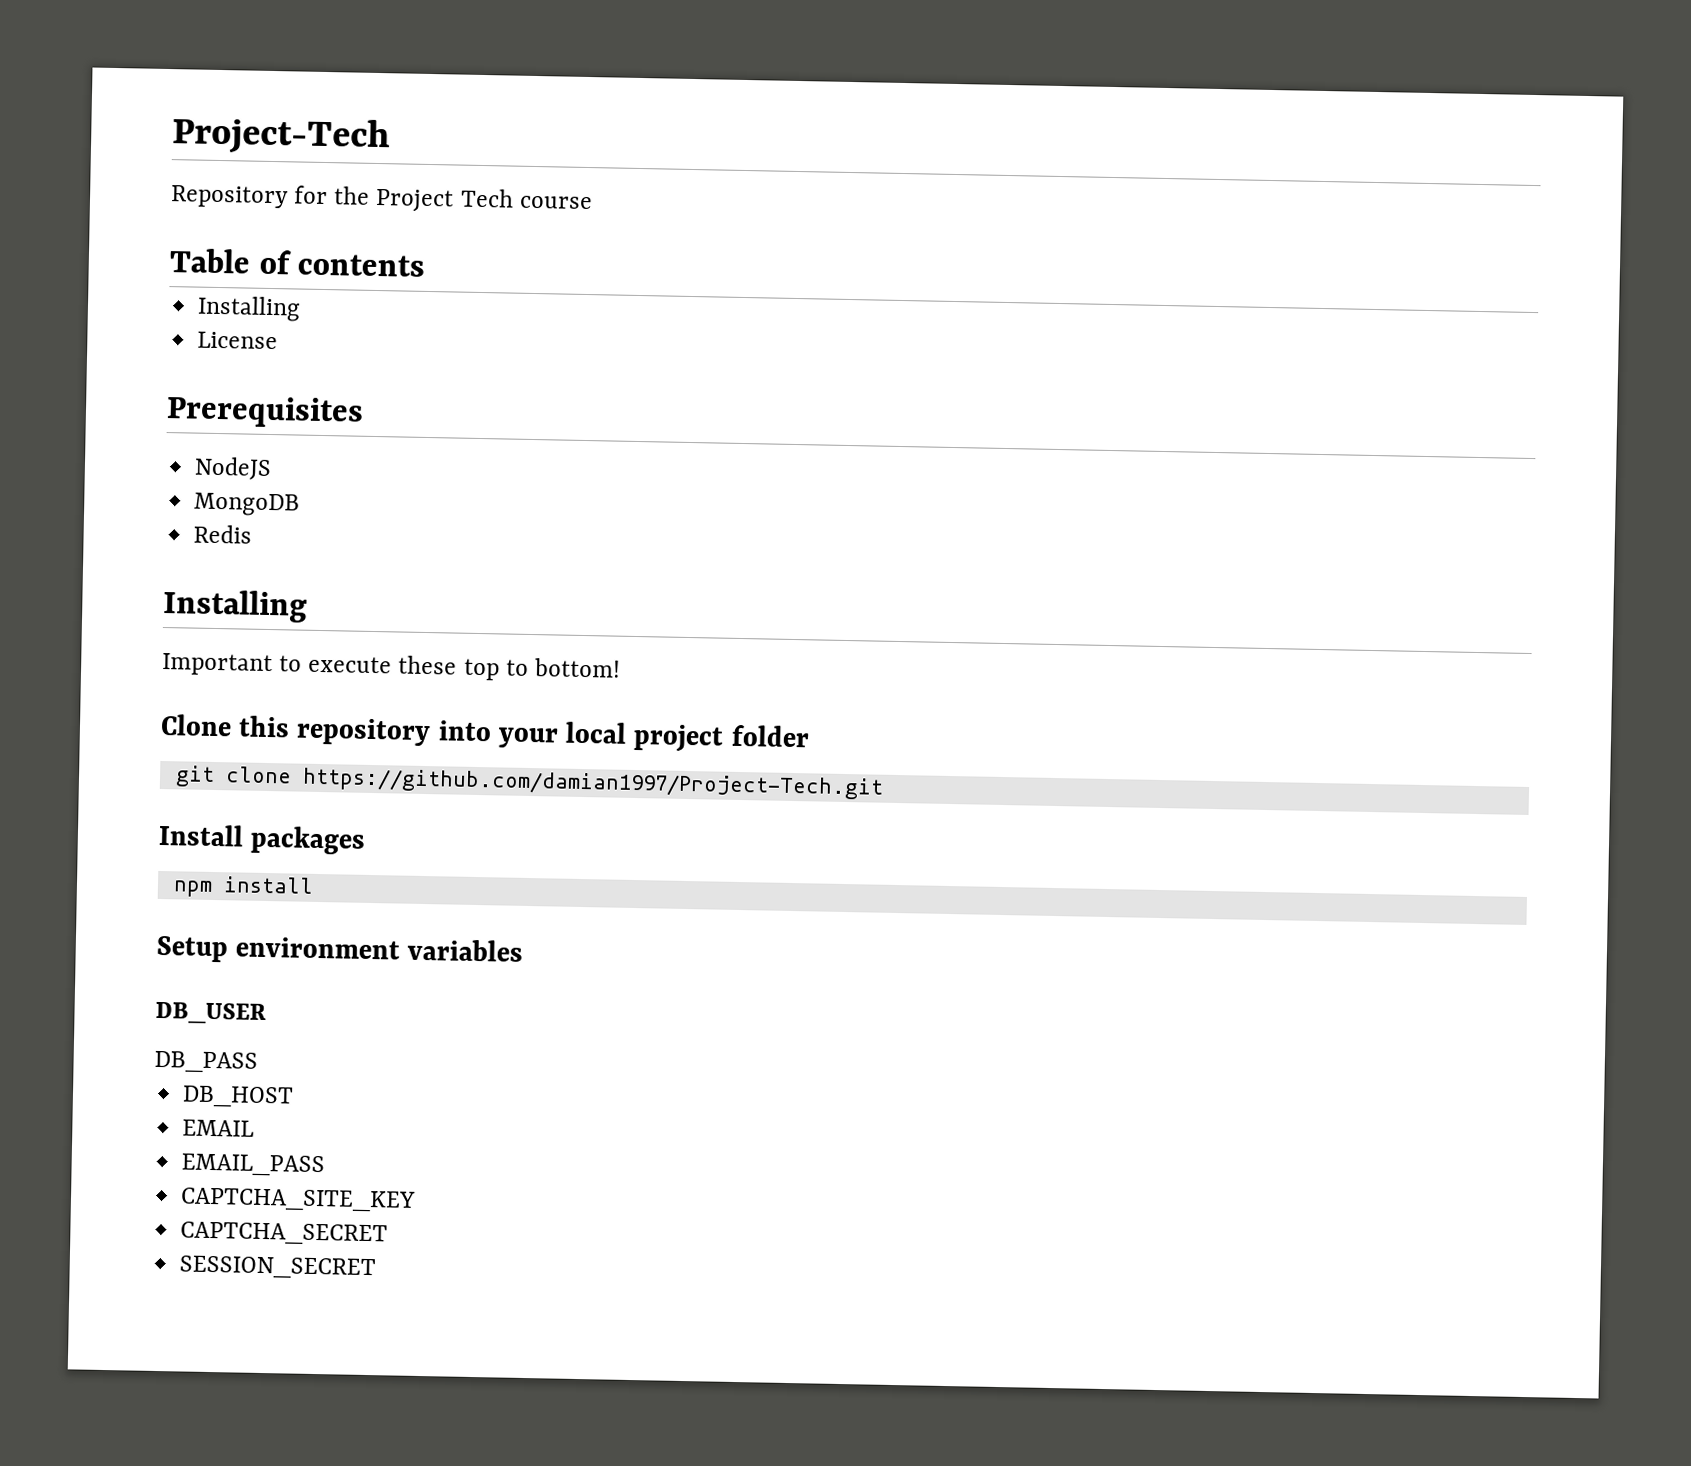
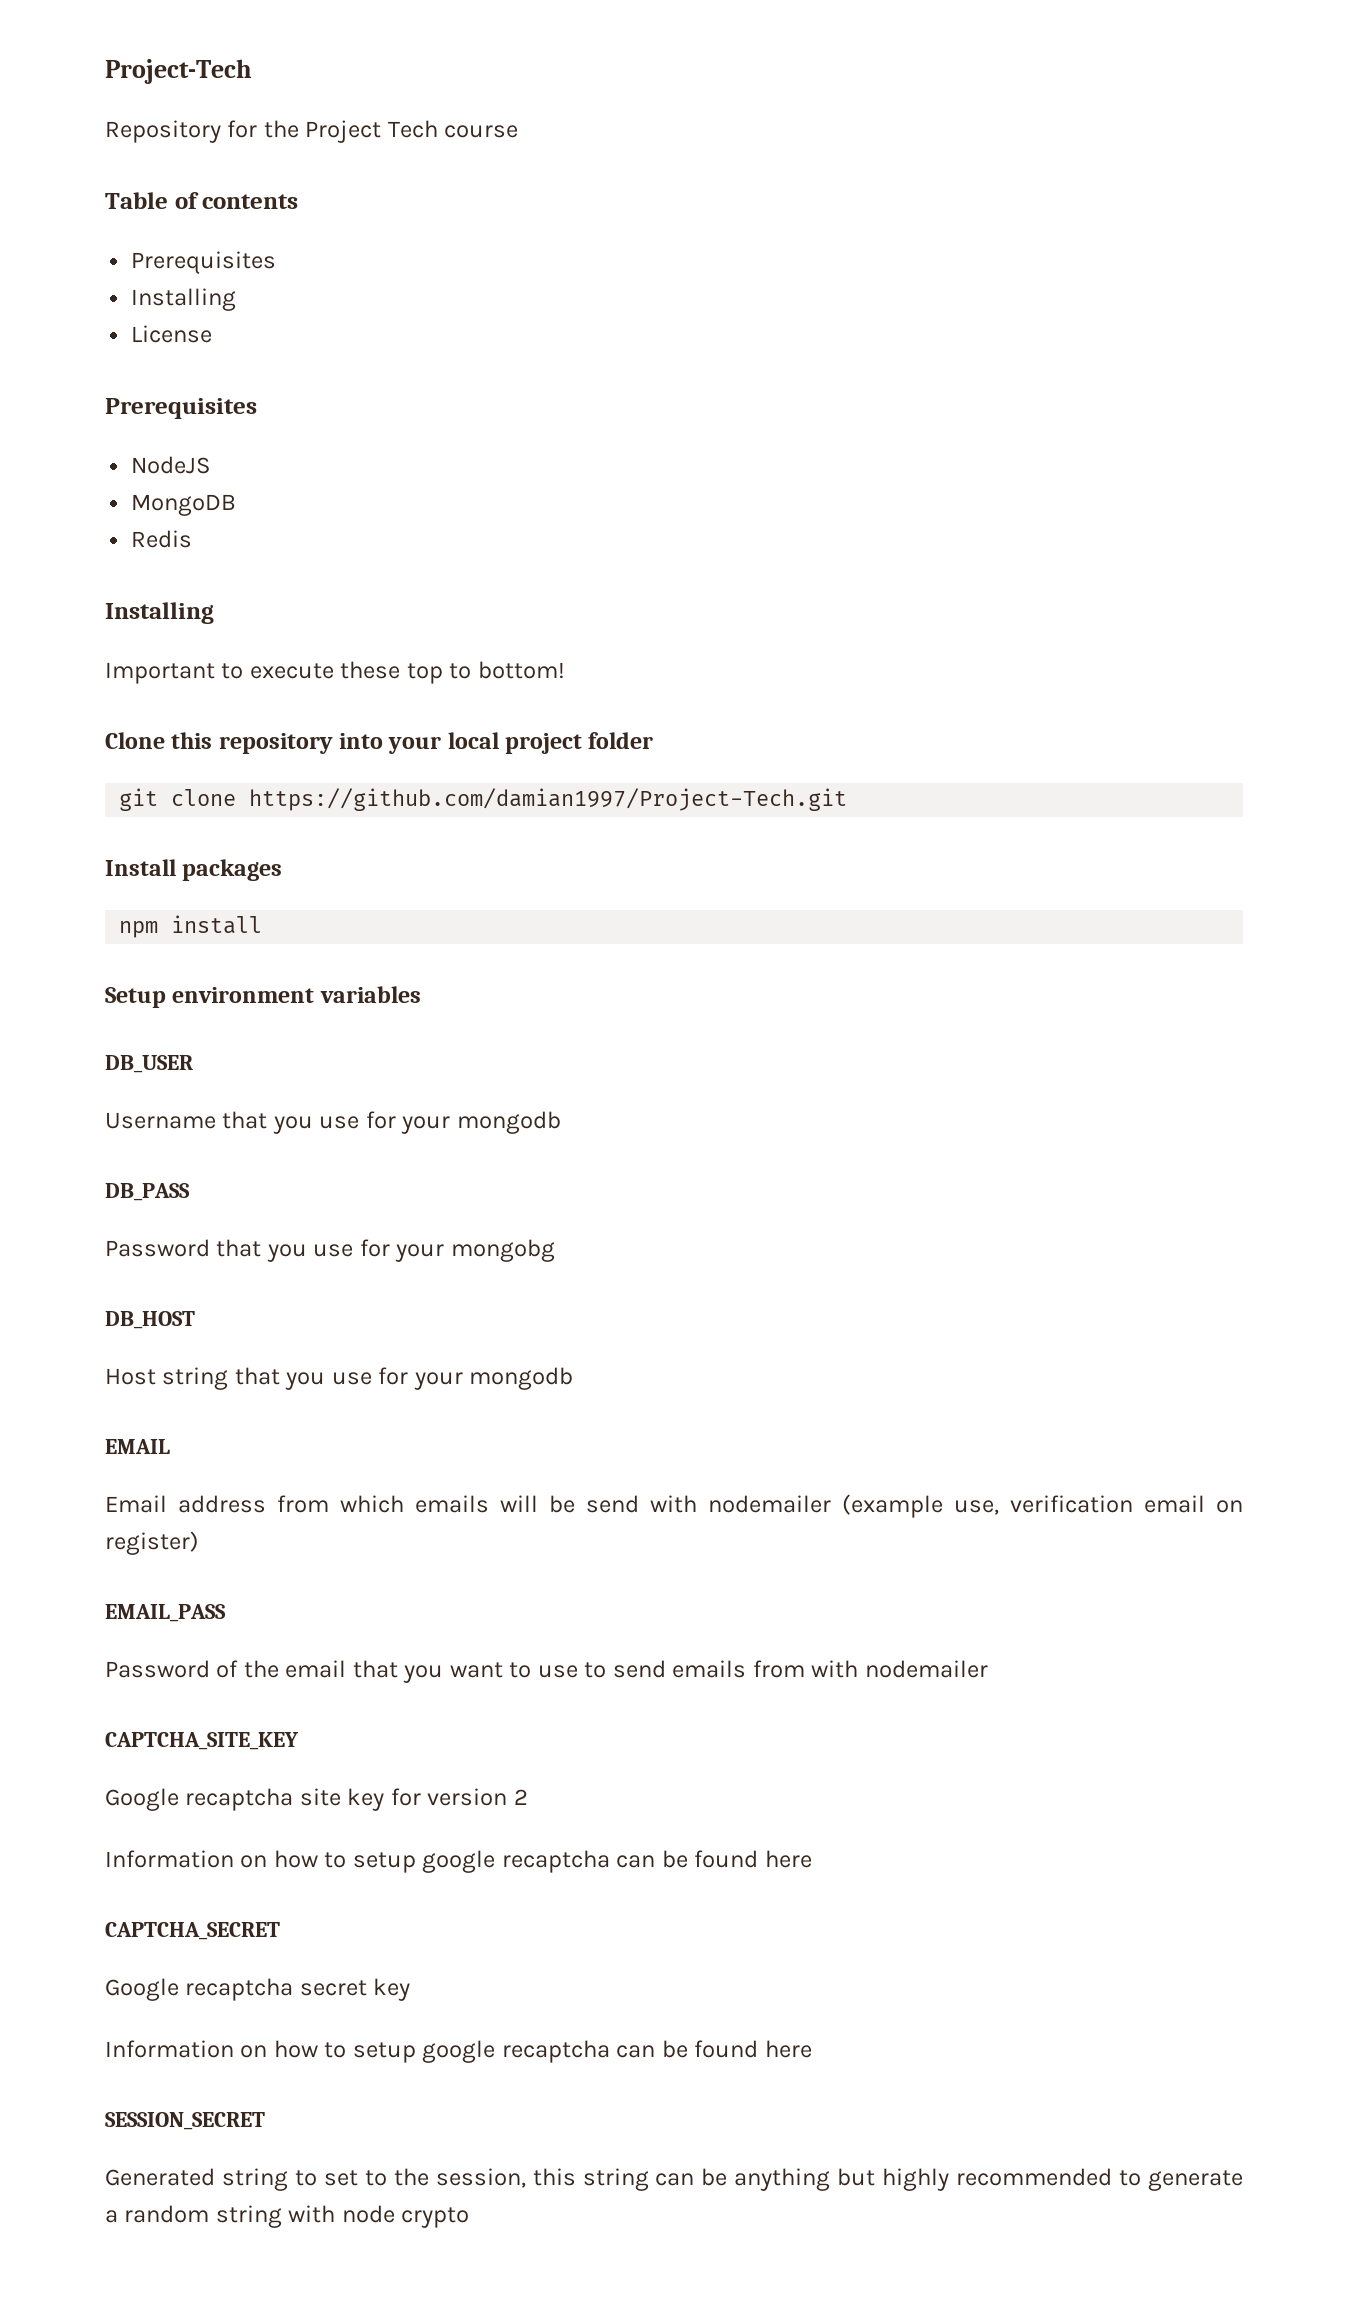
  Table of contents
+ Prerequisites
+ Username that you use for your mongodb
  DB_PASS
+ Password that you use for your mongobg
  DB_HOST
+ Host string that you use for your mongodb
  EMAIL
+ Email address from which emails will be send with nodemailer (example use, verification email on register)
  EMAIL_PASS
+ Password of the email that you want to use to send emails from with nodemailer
  CAPTCHA_SITE_KEY
+ Google recaptcha site key for version 2
+ Information on how to setup google recaptcha can be found here
  CAPTCHA_SECRET
+ Google recaptcha secret key
+ Information on how to setup google recaptcha can be found here
  SESSION_SECRET
+ Generated string to set to the session, this string can be anything but highly recommended to generate a random string with node crypto

